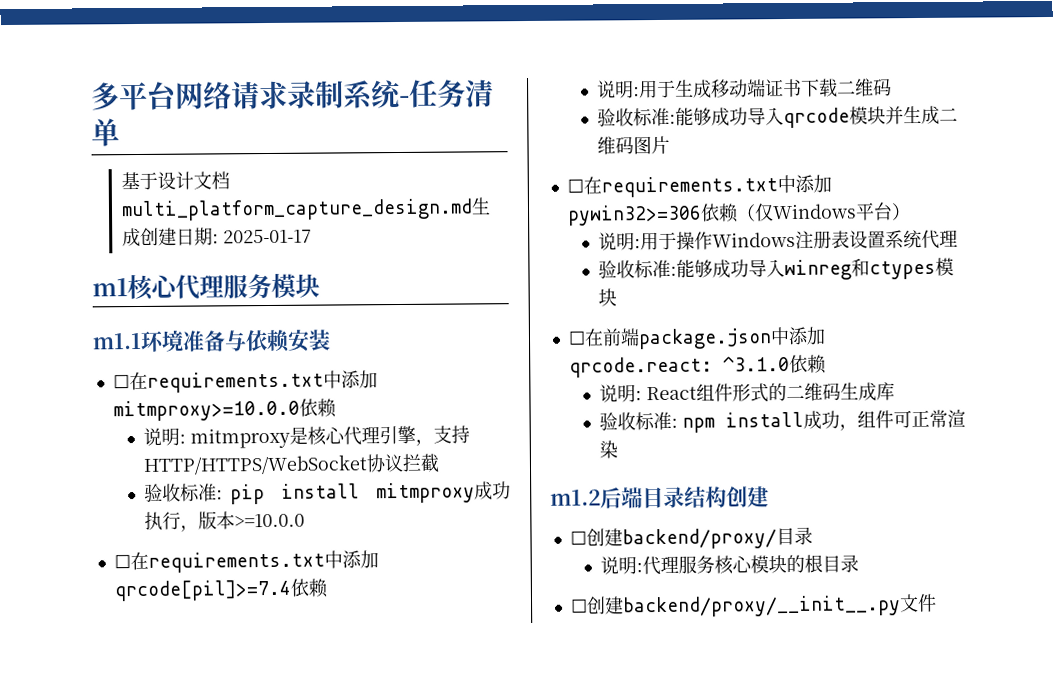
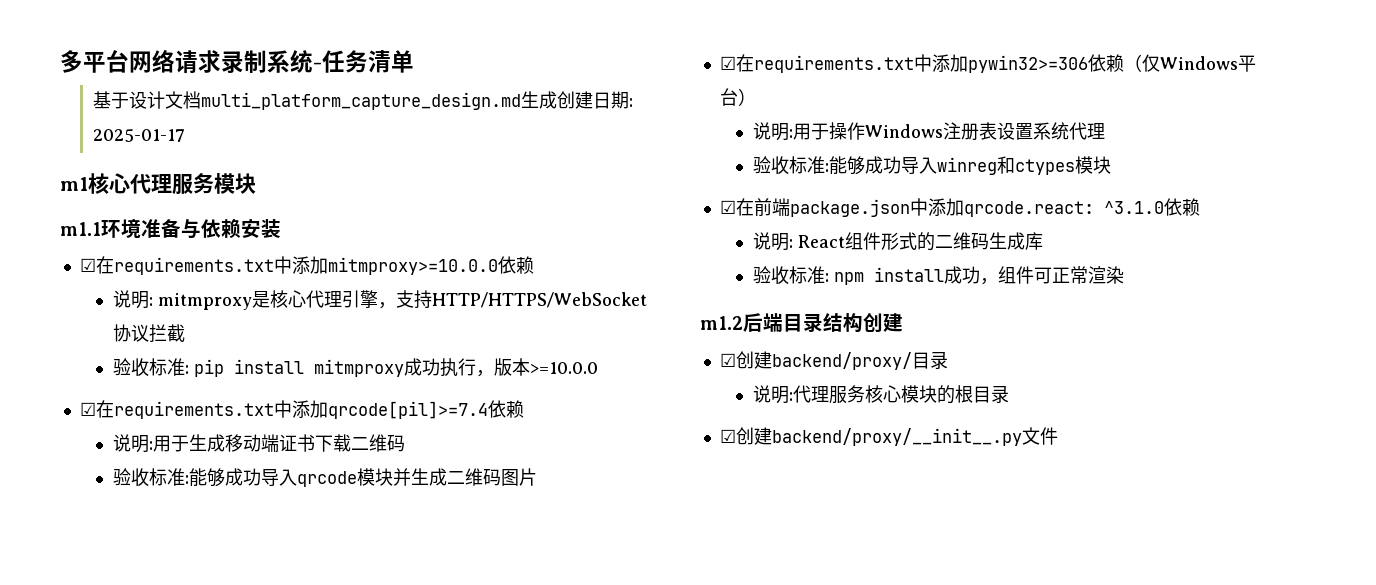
- ☐在requirements.txt中添加mitmproxy>=10.0.0依赖
+ ☑在requirements.txt中添加mitmproxy>=10.0.0依赖
- ☐在requirements.txt中添加qrcode[pil]>=7.4依赖
+ ☑在requirements.txt中添加qrcode[pil]>=7.4依赖
- ☐在requirements.txt中添加pywin32>=306依赖（仅Windows平台）
+ ☑在requirements.txt中添加pywin32>=306依赖（仅Windows平台）
- ☐在前端package.json中添加qrcode.react: ^3.1.0依赖
+ ☑在前端package.json中添加qrcode.react: ^3.1.0依赖
- ☐创建backend/proxy/目录
+ ☑创建backend/proxy/目录
- ☐创建backend/proxy/__init__.py文件
+ ☑创建backend/proxy/__init__.py文件

